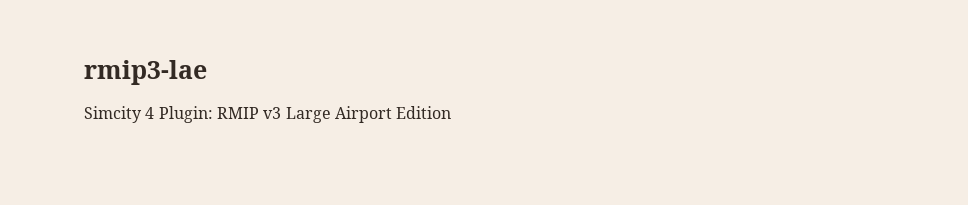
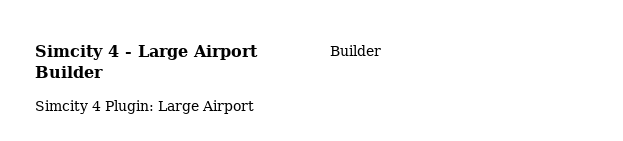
- rmip3-lae
+ Simcity 4 - Large Airport Builder
- Simcity 4 Plugin: RMIP v3 Large Airport Edition
+ Simcity 4 Plugin: Large Airport Builder

